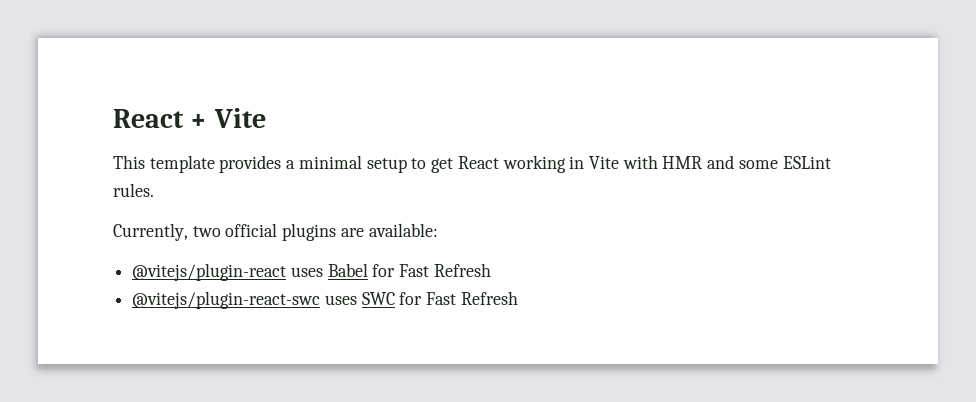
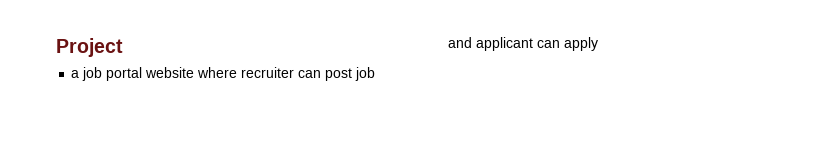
- React + Vite
- This template provides a minimal setup to get React working in Vite with HMR and some ESLint rules.
- Currently, two official plugins are available:
- @vitejs/plugin-react uses Babel for Fast Refresh
- @vitejs/plugin-react-swc uses SWC for Fast Refresh
+ Project
+ a job portal website where recruiter can post job and applicant can apply

